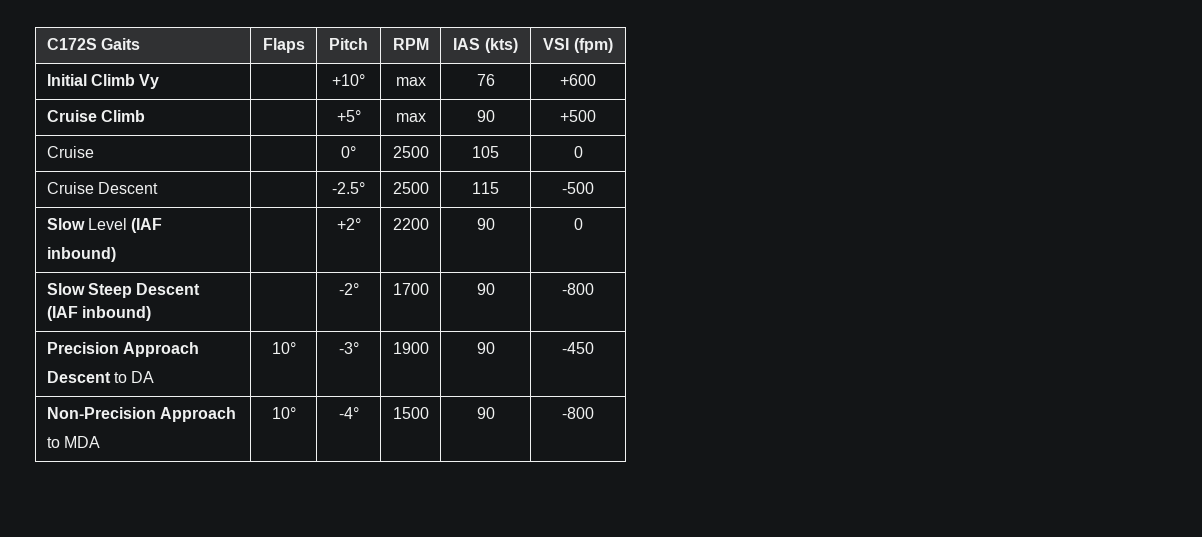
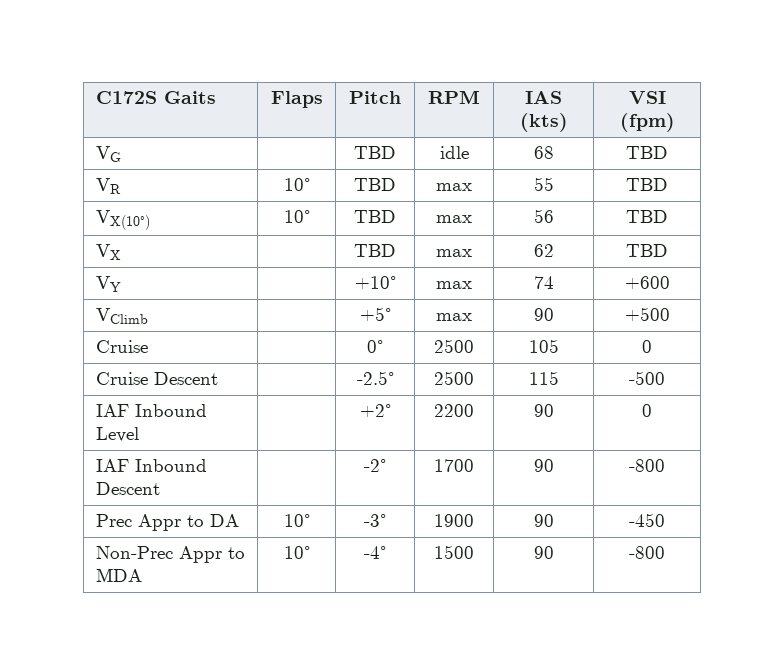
- Initial Climb Vy | | +10° | max | 76 | +600
+ VG | | TBD | idle | 68 | TBD
+ VR | 10° | TBD | max | 55 | TBD
+ VX(10°) | 10° | TBD | max | 56 | TBD
+ VX | | TBD | max | 62 | TBD
+ VY | | +10° | max | 74 | +600
- Cruise Climb | | +5° | max | 90 | +500
+ VClimb | | +5° | max | 90 | +500
- Slow Level (IAF
- inbound) | | +2° | 2200 | 90 | 0
+ IAF Inbound Level | | +2° | 2200 | 90 | 0
- Slow Steep Descent
- (IAF inbound) | | -2° | 1700 | 90 | -800
+ IAF Inbound Descent | | -2° | 1700 | 90 | -800
- Precision Approach
- Descent to DA | 10° | -3° | 1900 | 90 | -450
+ Prec Appr to DA | 10° | -3° | 1900 | 90 | -450
- Non-Precision Approach
- to MDA | 10° | -4° | 1500 | 90 | -800
+ Non-Prec Appr to MDA | 10° | -4° | 1500 | 90 | -800

